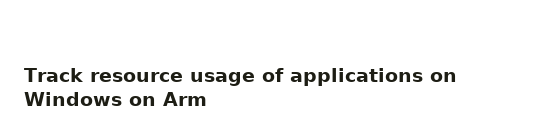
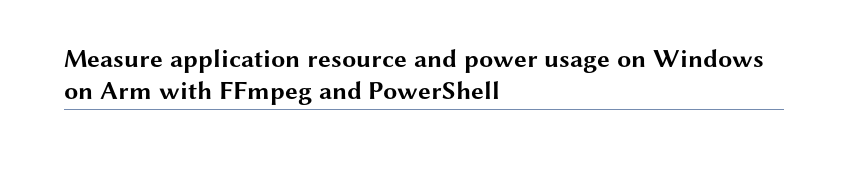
- Track resource usage of applications on Windows on Arm
+ Measure application resource and power usage on Windows on Arm with FFmpeg and PowerShell

